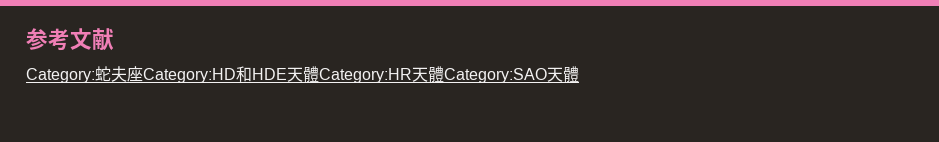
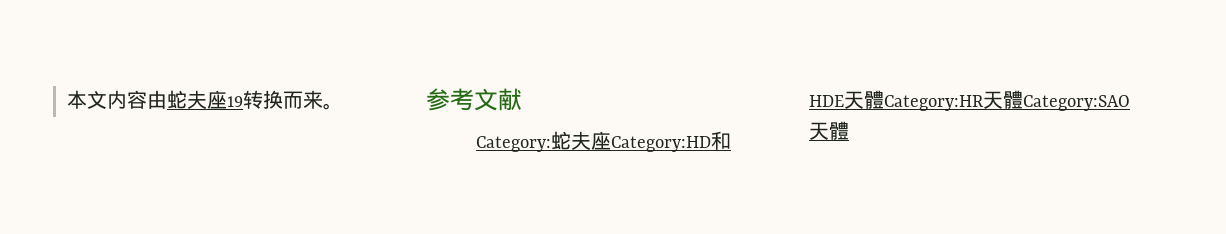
+ 本文内容由蛇夫座19转换而来。

